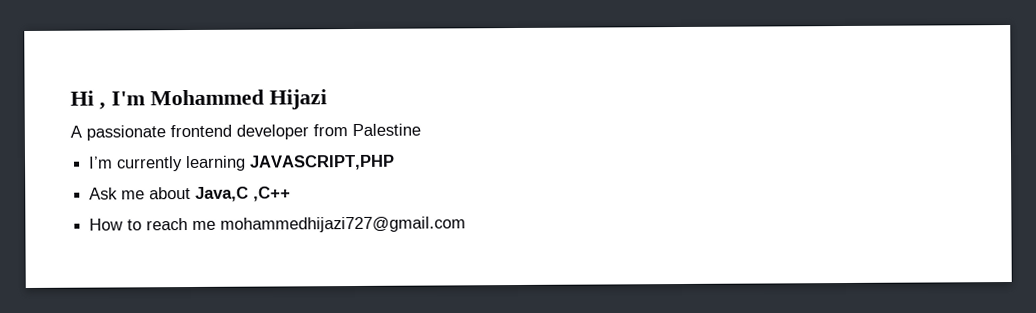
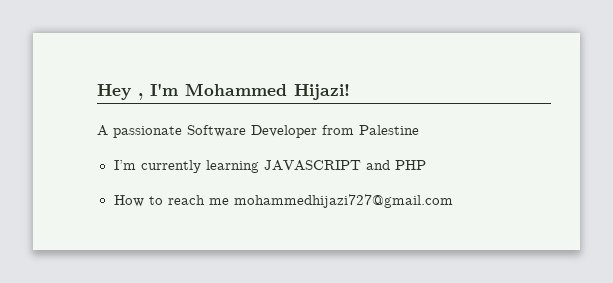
- Hi , I'm Mohammed Hijazi
+ Hey , I'm Mohammed Hijazi!
- A passionate frontend developer from Palestine
+ A passionate Software Developer from Palestine
- I’m currently learning JAVASCRIPT,PHP
- Ask me about Java,C ,C++
+ I’m currently learning JAVASCRIPT and PHP

